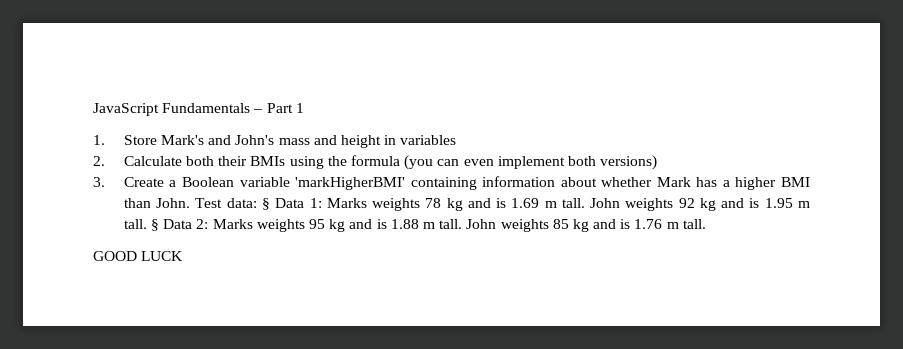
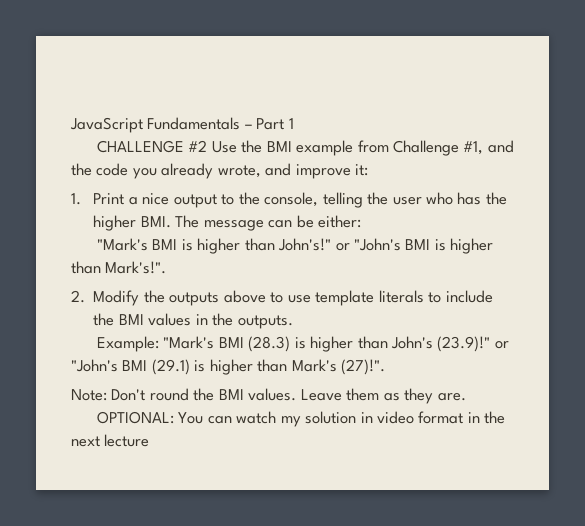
- 1. Store Mark's and John's mass and height in variables
- 2. Calculate both their BMIs using the formula (you can even implement both versions)
- 3. Create a Boolean variable 'markHigherBMI' containing information about whether Mark has a higher BMI than John. Test data: § Data 1: Marks weights 78 kg and is 1.69 m tall. John weights 92 kg and is 1.95 m tall. § Data 2: Marks weights 95 kg and is 1.88 m tall. John weights 85 kg and is 1.76 m tall.
- GOOD LUCK
+ CHALLENGE #2 Use the BMI example from Challenge #1, and the code you already wrote, and improve it:
+ 1. Print a nice output to the console, telling the user who has the higher BMI. The message can be either:
+ "Mark's BMI is higher than John's!" or "John's BMI is higher than Mark's!".
+ 2. Modify the outputs above to use template literals to include the BMI values in the outputs.
+ Example: "Mark's BMI (28.3) is higher than John's (23.9)!" or "John's BMI (29.1) is higher than Mark's (27)!".
+ Note: Don't round the BMI values. Leave them as they are.
+ OPTIONAL: You can watch my solution in video format in the next lecture

